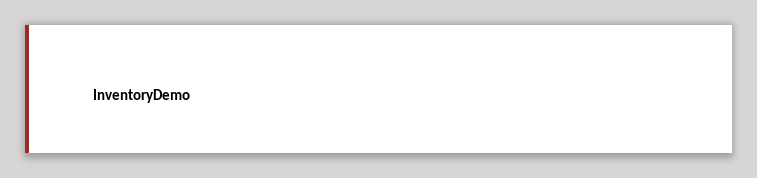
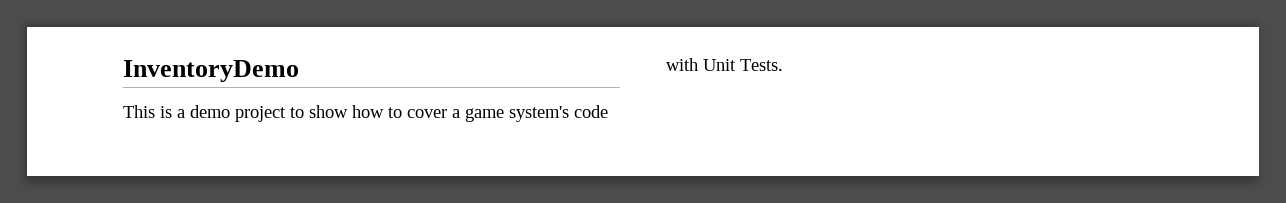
+ This is a demo project to show how to cover a game system's code with Unit Tests.

